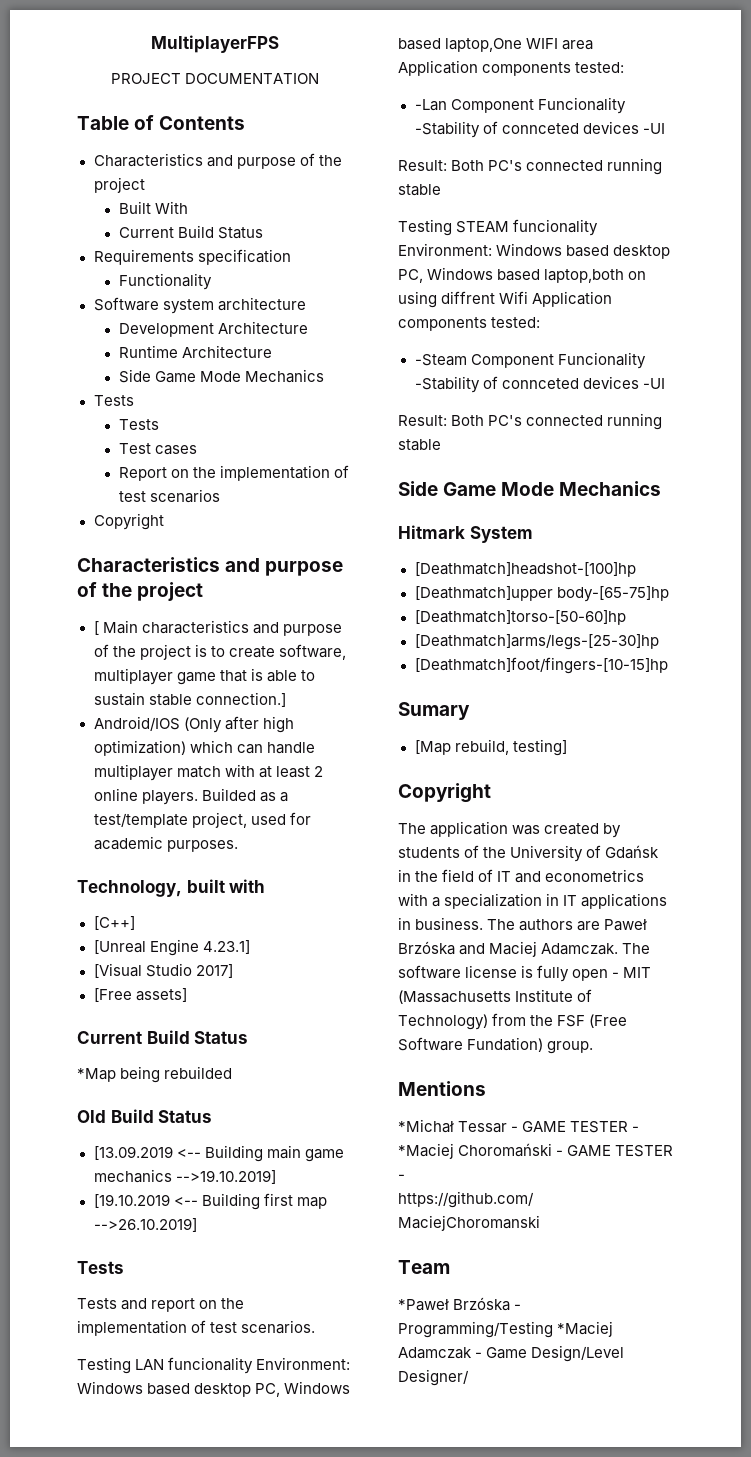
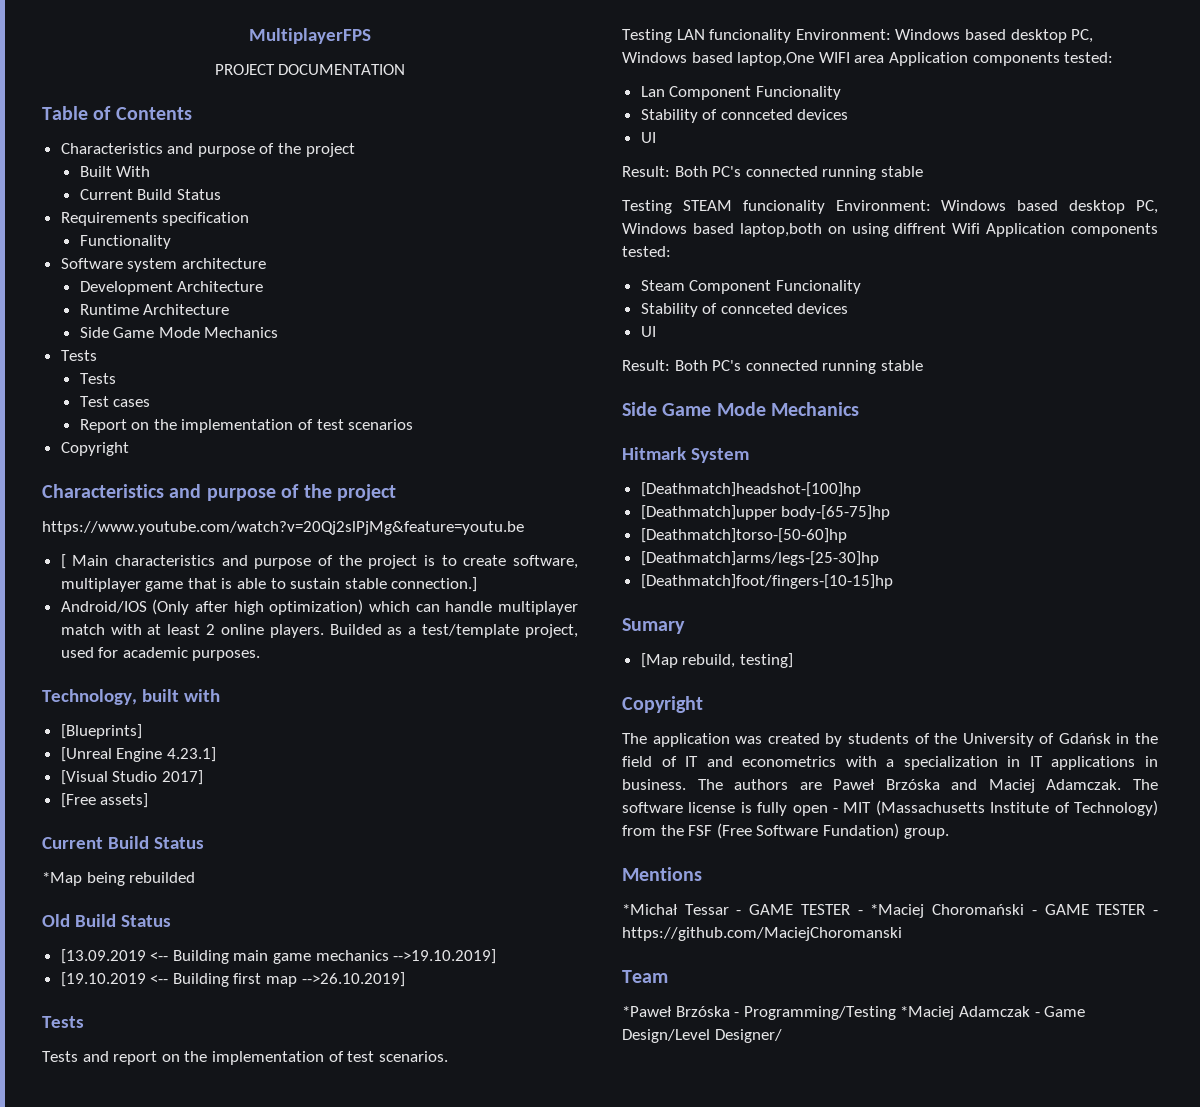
+ https://www.youtube.com/watch?v=20Qj2slPjMg&feature=youtu.be
- [C++]
+ [Blueprints]
- -Lan Component Funcionality -Stability of connceted devices -UI
+ Lan Component Funcionality
+ Stability of connceted devices
+ UI
- -Steam Component Funcionality -Stability of connceted devices -UI
+ Steam Component Funcionality
+ Stability of connceted devices
+ UI

